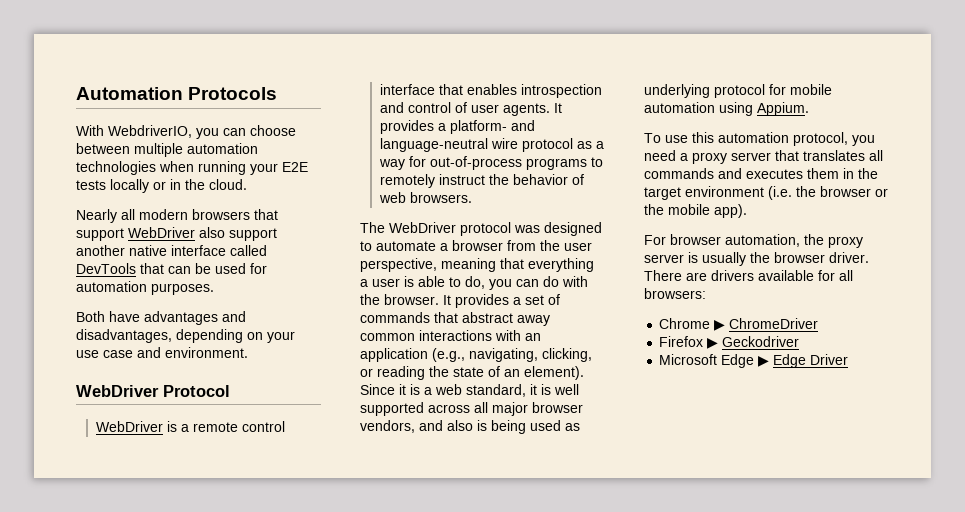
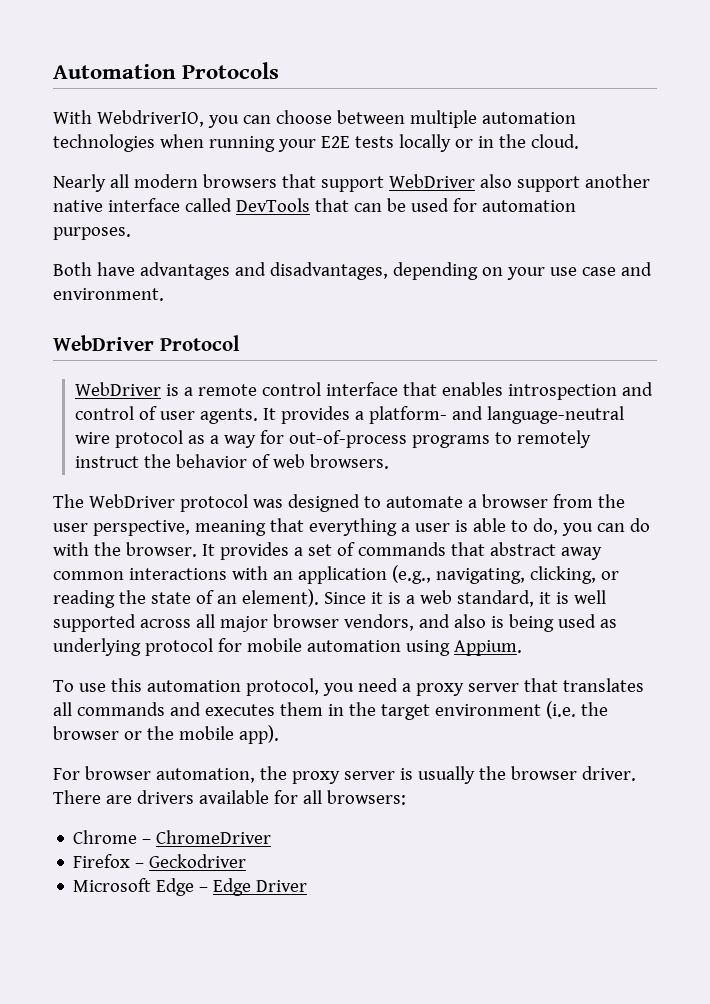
- Chrome ▶ ChromeDriver
+ Chrome – ChromeDriver
- Firefox ▶ Geckodriver
+ Firefox – Geckodriver
- Microsoft Edge ▶ Edge Driver
+ Microsoft Edge – Edge Driver

